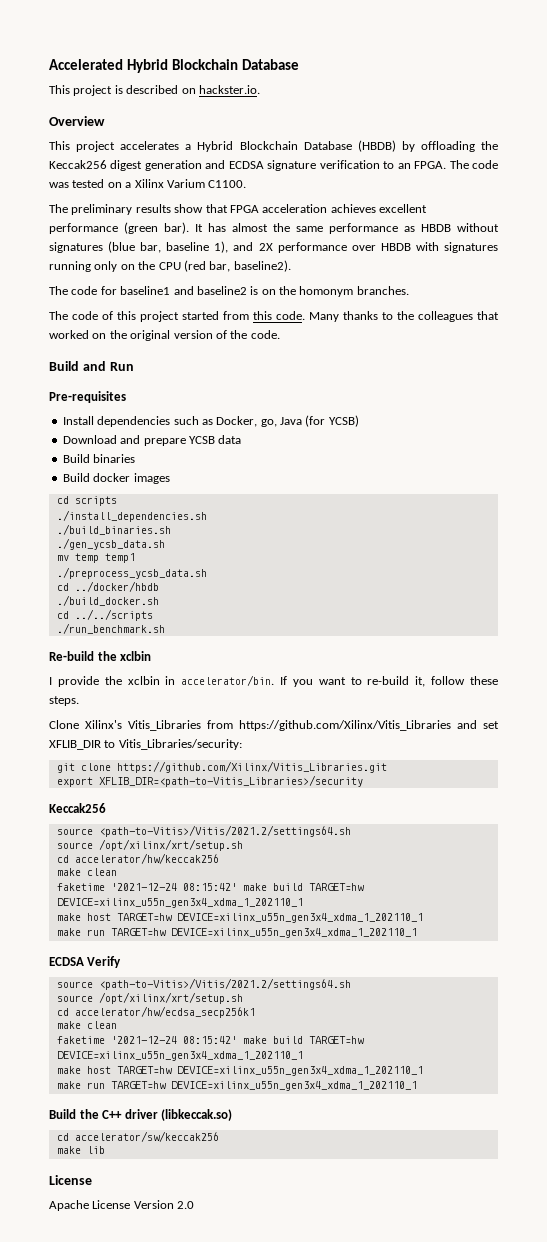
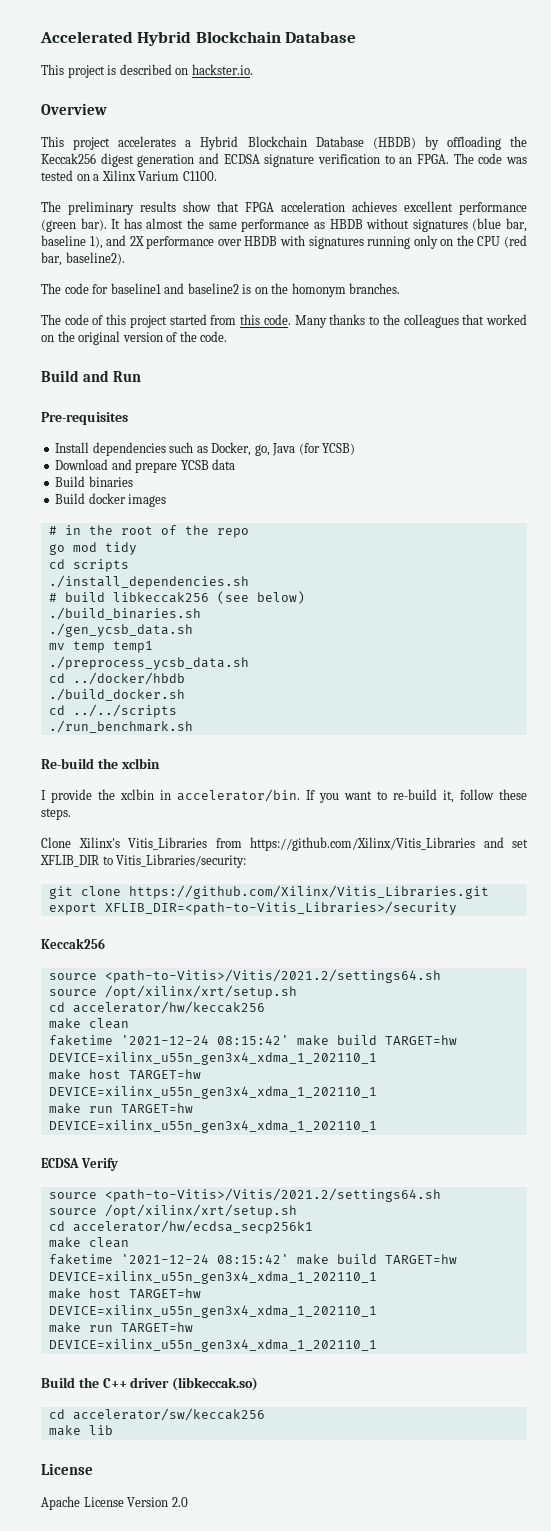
+ # in the root of the repo
+ go mod tidy
  cd scripts
  ./install_dependencies.sh
+ # build libkeccak256 (see below)

